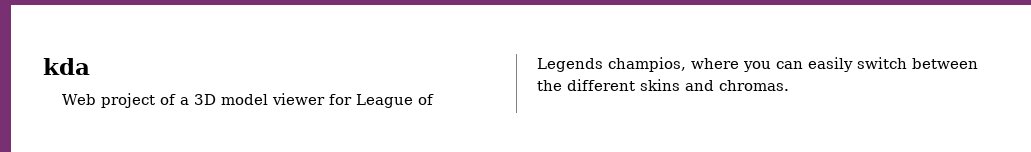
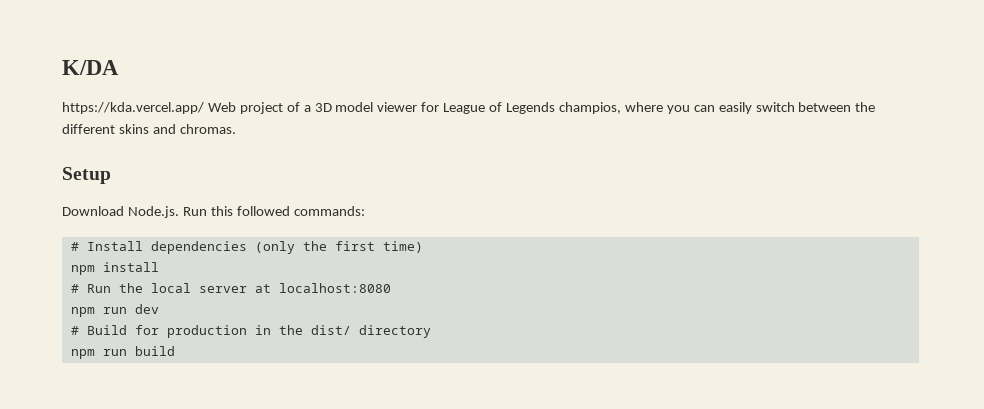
- kda
- Web project of a 3D model viewer for League of Legends champios, where you can easily switch between the different skins and chromas.
+ K/DA
+ https://kda.vercel.app/ Web project of a 3D model viewer for League of Legends champios, where you can easily switch between the different skins and chromas.
+ Setup
+ Download Node.js. Run this followed commands:
+ # Install dependencies (only the first time)
+ npm install
+ # Run the local server at localhost:8080
+ npm run dev
+ # Build for production in the dist/ directory
+ npm run build

